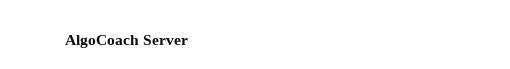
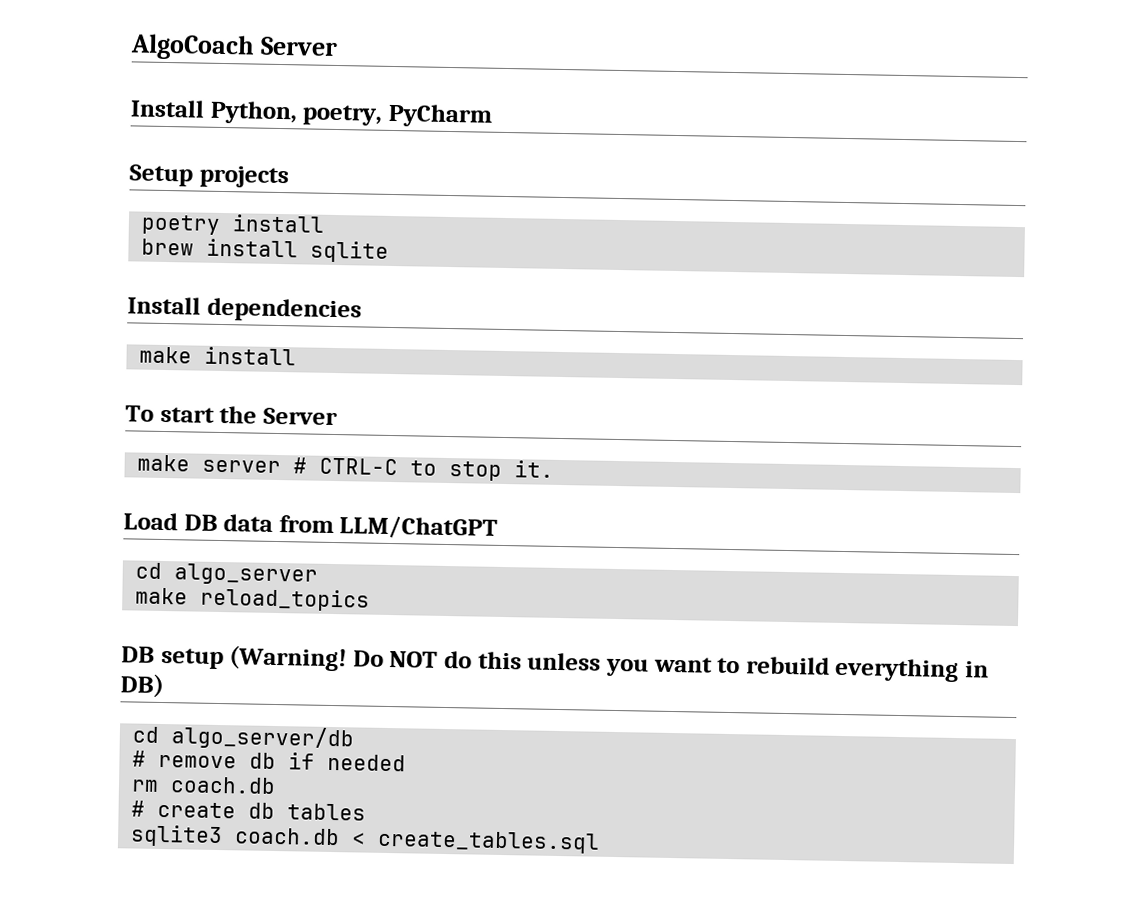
+ Install Python, poetry, PyCharm
+ Setup projects
+ poetry install
+ brew install sqlite
+ Install dependencies
+ make install
+ To start the Server
+ make server # CTRL-C to stop it.
+ Load DB data from LLM/ChatGPT
+ cd algo_server
+ make reload_topics
+ DB setup (Warning! Do NOT do this unless you want to rebuild everything in DB)
+ cd algo_server/db
+ # remove db if needed
+ rm coach.db
+ # create db tables
+ sqlite3 coach.db < create_tables.sql

